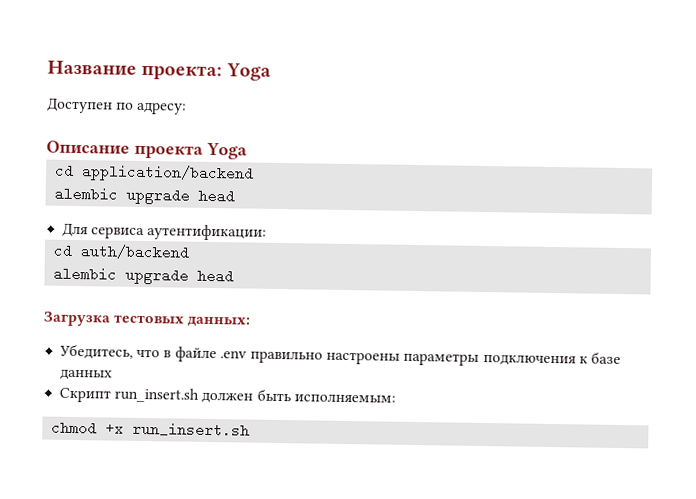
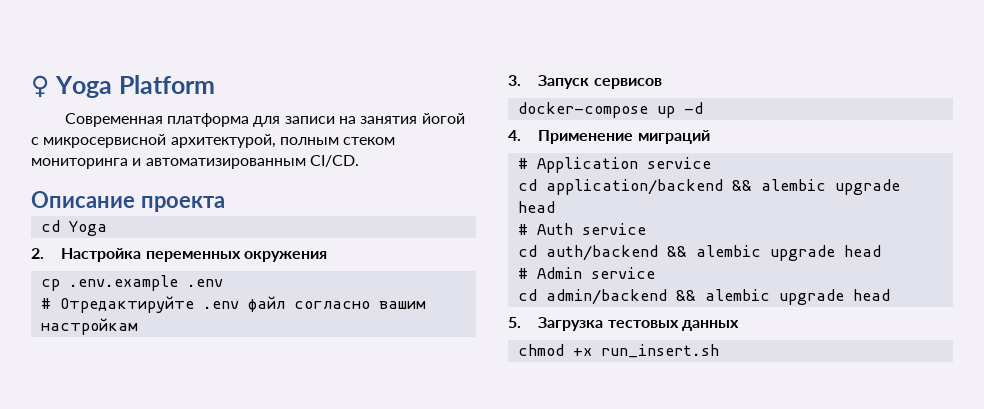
- Название проекта: Yoga
- Доступен по адресу:
+ ♀ Yoga Platform
+ Современная платформа для записи на занятия йогой с микросервисной архитектурой, полным стеком мониторинга и автоматизированным CI/CD.
- Описание проекта Yoga
+ Описание проекта
+ cd Yoga
+ 2. Настройка переменных окружения
+ cp .env.example .env
+ # Отредактируйте .env файл согласно вашим настройкам
+ 3. Запуск сервисов
+ docker-compose up -d
+ 4. Применение миграций
+ # Application service
- cd application/backend
- alembic upgrade head
- Для сервиса аутентификации:
+ cd application/backend && alembic upgrade head
+ # Auth service
- cd auth/backend
- alembic upgrade head
- Загрузка тестовых данных:
- Убедитесь, что в файле .env правильно настроены параметры подключения к базе данных
- Скрипт run_insert.sh должен быть исполняемым:
+ cd auth/backend && alembic upgrade head
+ # Admin service
+ cd admin/backend && alembic upgrade head
+ 5. Загрузка тестовых данных

